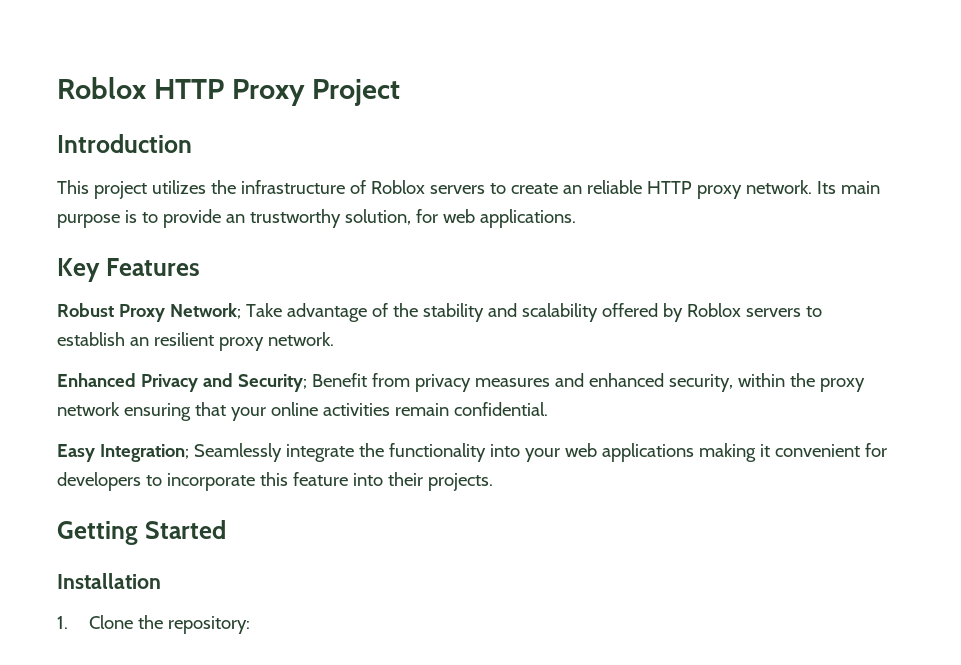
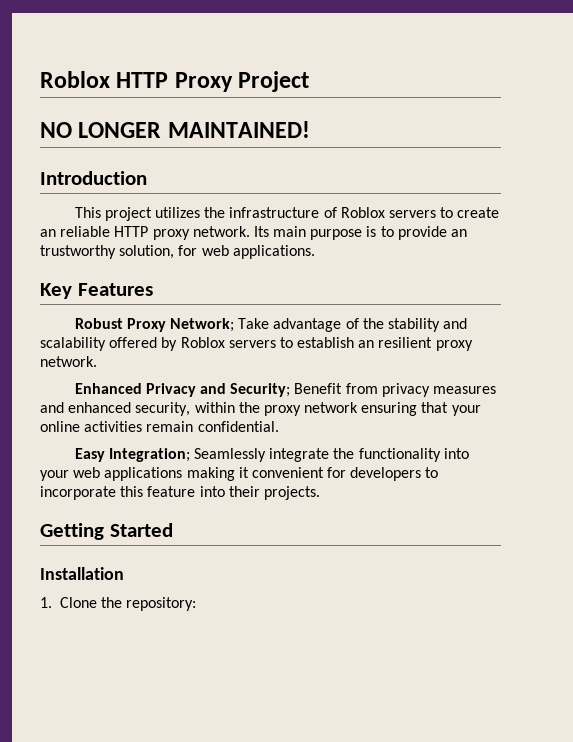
+ NO LONGER MAINTAINED!

